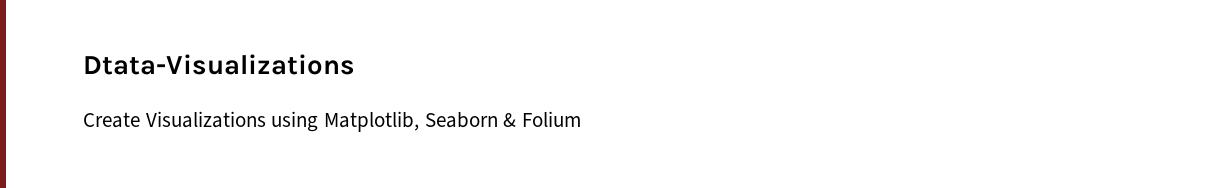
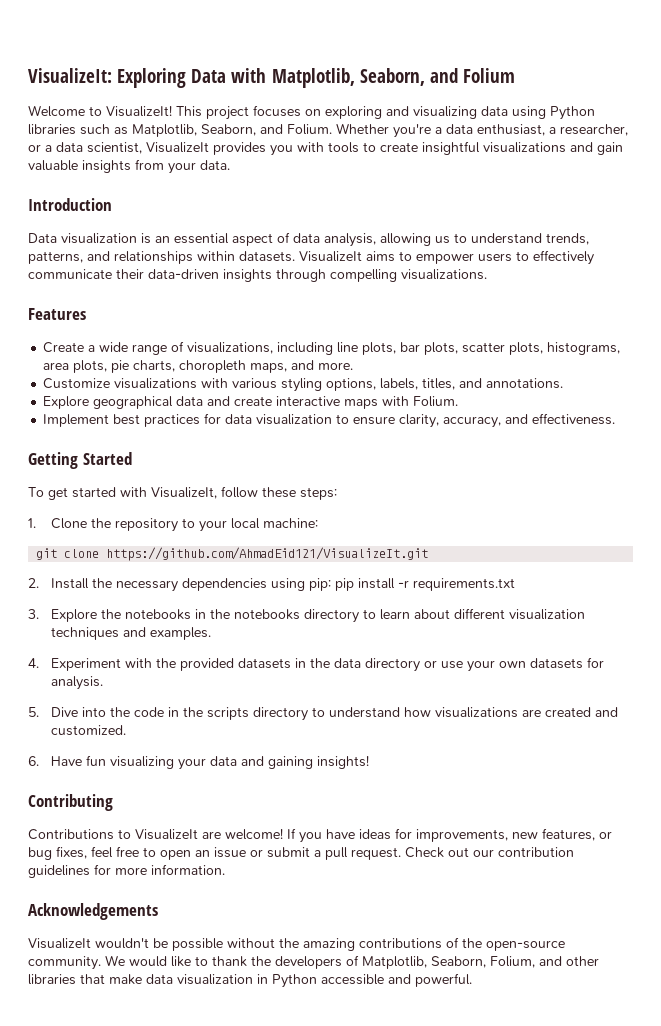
- Dtata-Visualizations
- Create Visualizations using Matplotlib, Seaborn & Folium
+ VisualizeIt: Exploring Data with Matplotlib, Seaborn, and Folium
+ Welcome to VisualizeIt! This project focuses on exploring and visualizing data using Python libraries such as Matplotlib, Seaborn, and Folium. Whether you're a data enthusiast, a researcher, or a data scientist, VisualizeIt provides you with tools to create insightful visualizations and gain valuable insights from your data.
+ Introduction
+ Data visualization is an essential aspect of data analysis, allowing us to understand trends, patterns, and relationships within datasets. VisualizeIt aims to empower users to effectively communicate their data-driven insights through compelling visualizations.
+ Features
+ Create a wide range of visualizations, including line plots, bar plots, scatter plots, histograms, area plots, pie charts, choropleth maps, and more.
+ Customize visualizations with various styling options, labels, titles, and annotations.
+ Explore geographical data and create interactive maps with Folium.
+ Implement best practices for data visualization to ensure clarity, accuracy, and effectiveness.
+ Getting Started
+ To get started with VisualizeIt, follow these steps:
+ 1. Clone the repository to your local machine:
+ git clone https://github.com/AhmadEid121/VisualizeIt.git
+ 2. Install the necessary dependencies using pip: pip install -r requirements.txt
+ 3. Explore the notebooks in the notebooks directory to learn about different visualization techniques and examples.
+ 4. Experiment with the provided datasets in the data directory or use your own datasets for analysis.
+ 5. Dive into the code in the scripts directory to understand how visualizations are created and customized.
+ 6. Have fun visualizing your data and gaining insights!
+ Contributing
+ Contributions to VisualizeIt are welcome! If you have ideas for improvements, new features, or bug fixes, feel free to open an issue or submit a pull request. Check out our contribution guidelines for more information.
+ Acknowledgements
+ VisualizeIt wouldn't be possible without the amazing contributions of the open-source community. We would like to thank the developers of Matplotlib, Seaborn, Folium, and other libraries that make data visualization in Python accessible and powerful.

